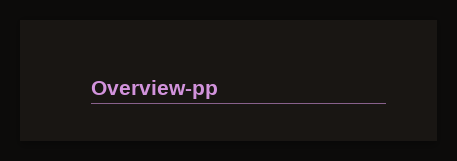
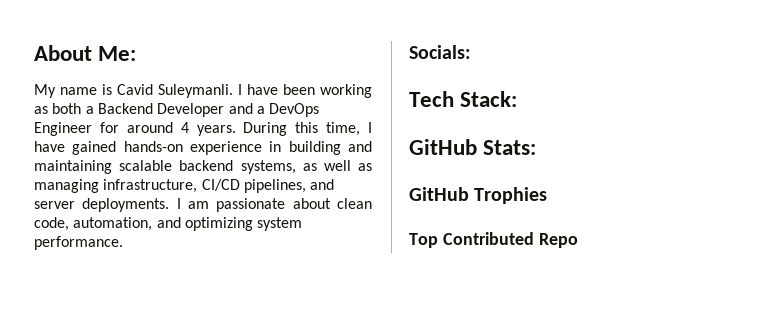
- Overview-pp
+ About Me:
+ My name is Cavid Suleymanli. I have been working as both a Backend Developer and a DevOps Engineer for around 4 years. During this time, I have gained hands-on experience in building and maintaining scalable backend systems, as well as managing infrastructure, CI/CD pipelines, and server deployments. I am passionate about clean code, automation, and optimizing system performance.
+ Socials:
+ Tech Stack:
+ GitHub Stats:
+ GitHub Trophies
+ Top Contributed Repo

